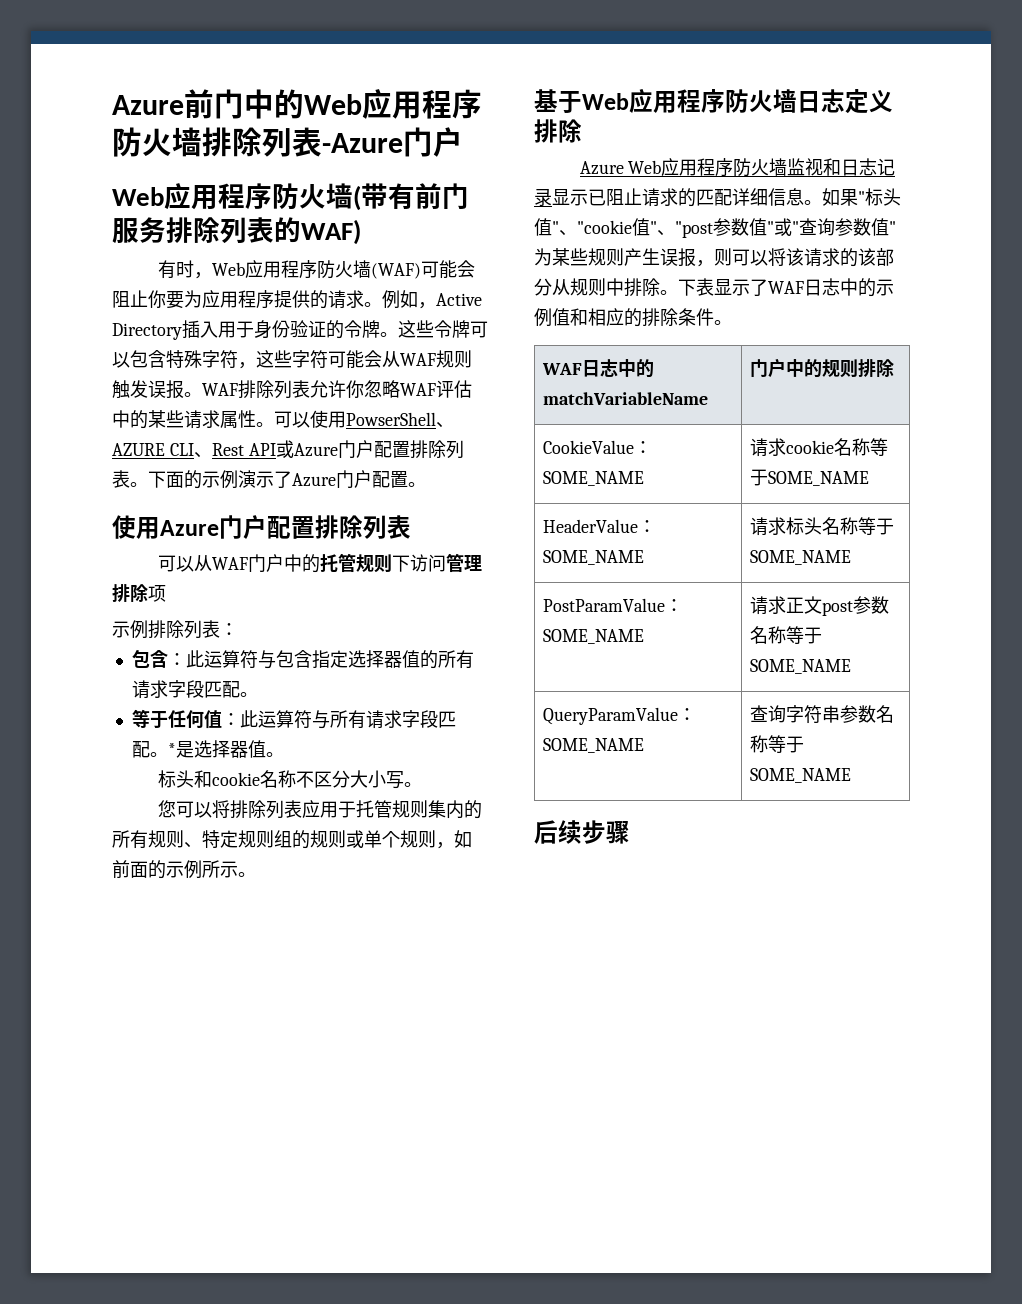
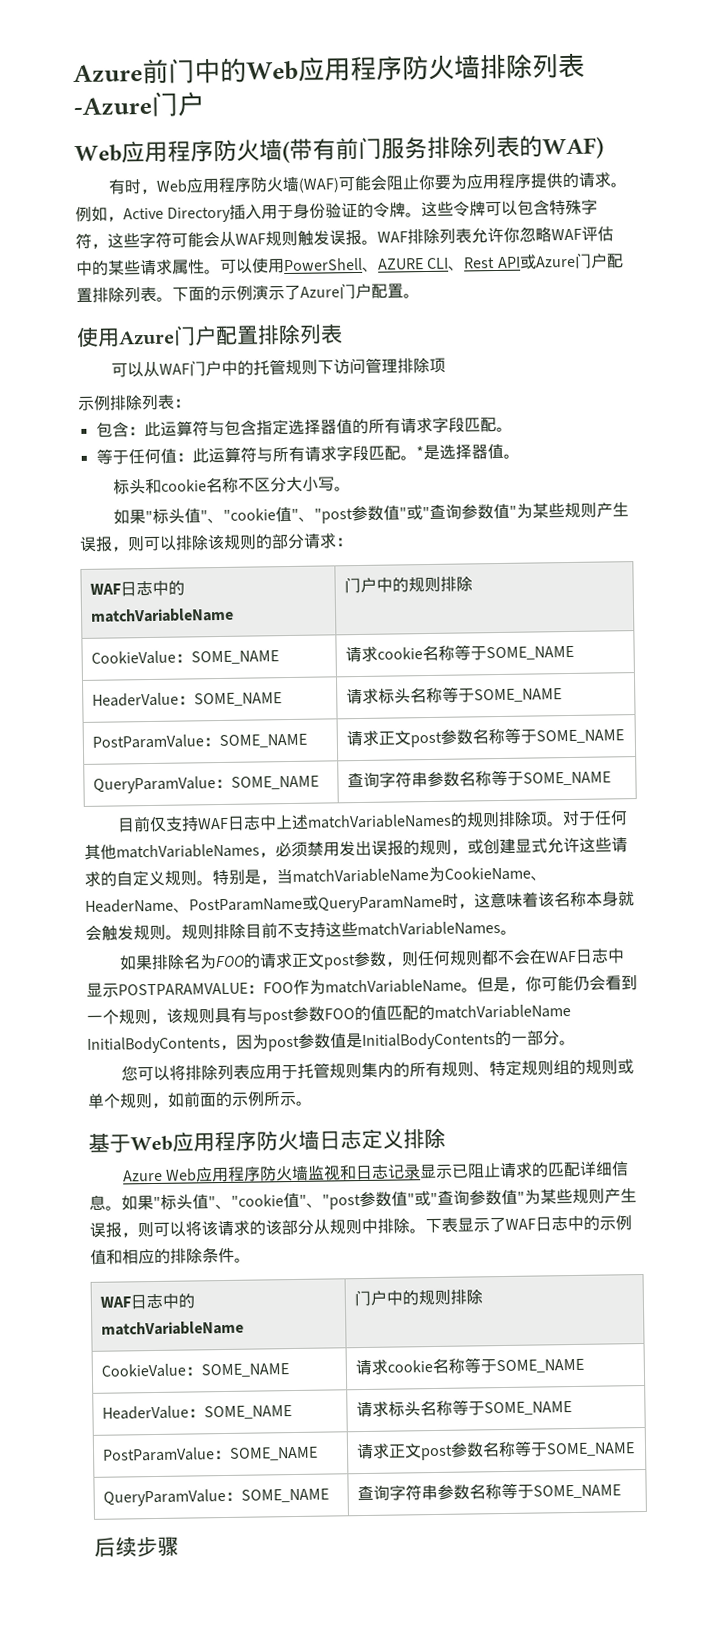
- 可以使用PowserShell、AZURE CLI、Rest API或Azure门户配置排除列表。
+ 可以使用PowerShell、AZURE CLI、Rest API或Azure门户配置排除列表。
+ 如果"标头值"、"cookie值"、"post参数值"或"查询参数值"为某些规则产生误报，则可以排除该规则的部分请求：
+ WAF日志中的matchVariableName | 门户中的规则排除
+ CookieValue：SOME_NAME | 请求cookie名称等于SOME_NAME
+ HeaderValue：SOME_NAME | 请求标头名称等于SOME_NAME
+ PostParamValue：SOME_NAME | 请求正文post参数名称等于SOME_NAME
+ QueryParamValue：SOME_NAME | 查询字符串参数名称等于SOME_NAME
+ 目前仅支持WAF日志中上述matchVariableNames的规则排除项。对于任何其他matchVariableNames，必须禁用发出误报的规则，或创建显式允许这些请求的自定义规则。特别是，当matchVariableName为CookieName、HeaderName、PostParamName或QueryParamName时，这意味着该名称本身就会触发规则。规则排除目前不支持这些matchVariableNames。
+ 如果排除名为FOO的请求正文post参数，则任何规则都不会在WAF日志中显示POSTPARAMVALUE：FOO作为matchVariableName。但是，你可能仍会看到一个规则，该规则具有与post参数FOO的值匹配的matchVariableName InitialBodyContents，因为post参数值是InitialBodyContents的一部分。

